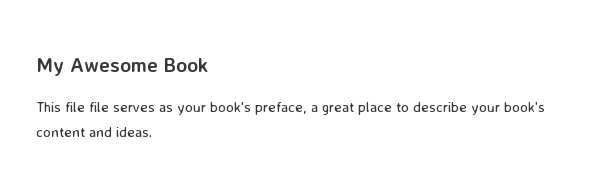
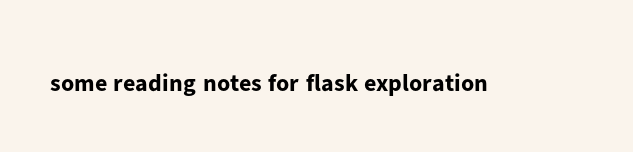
- My Awesome Book
- This file file serves as your book's preface, a great place to describe your book's content and ideas.
+ some reading notes for flask exploration

